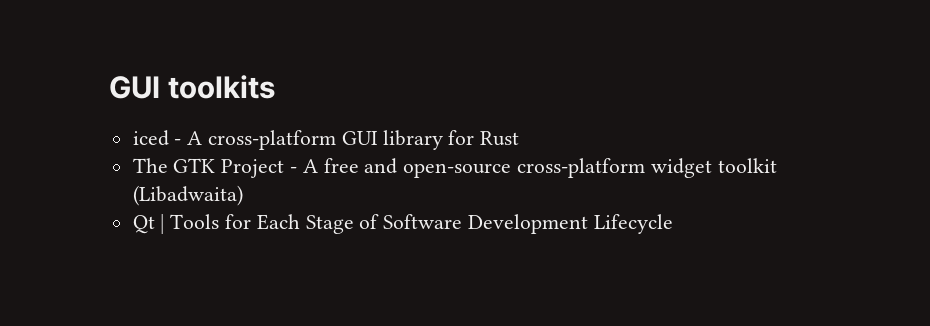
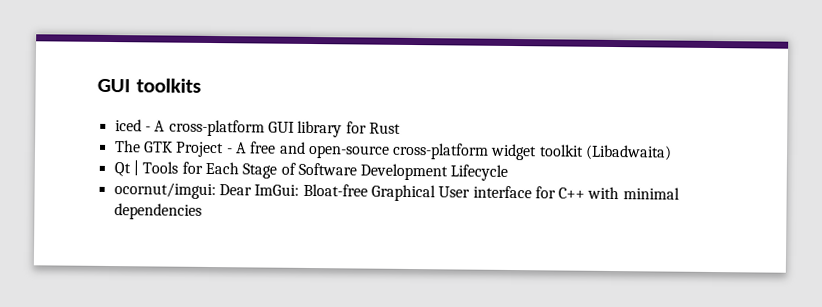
+ ocornut/imgui: Dear ImGui: Bloat-free Graphical User interface for C++ with minimal dependencies

